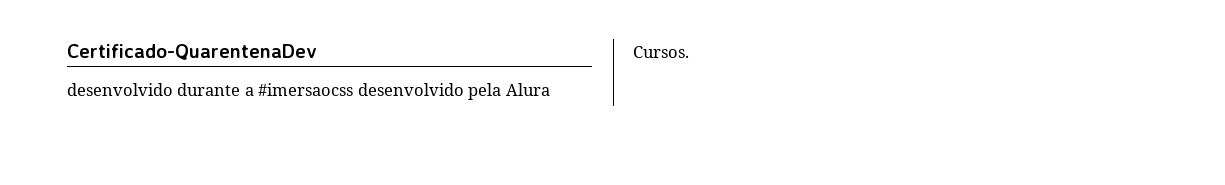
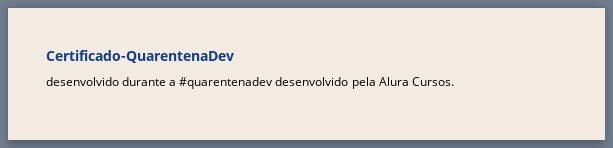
- desenvolvido durante a #imersaocss desenvolvido pela Alura Cursos.
+ desenvolvido durante a #quarentenadev desenvolvido pela Alura Cursos.

